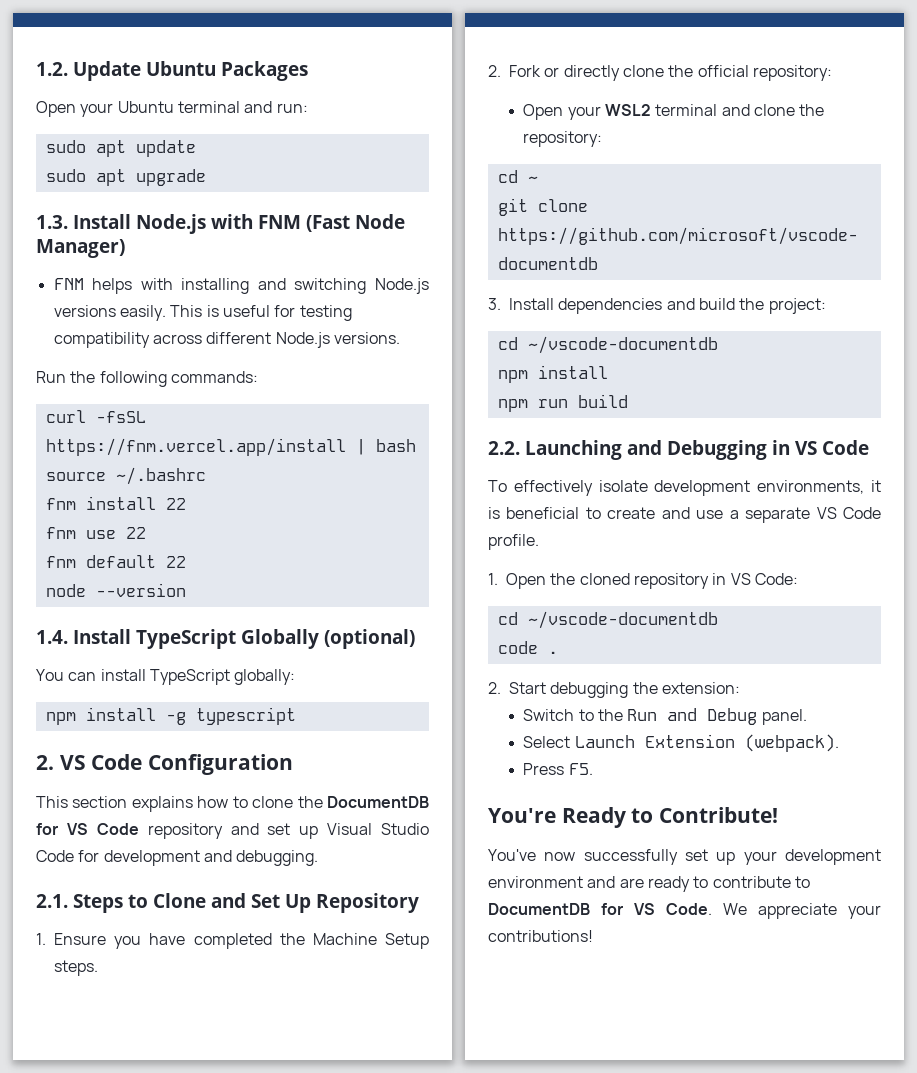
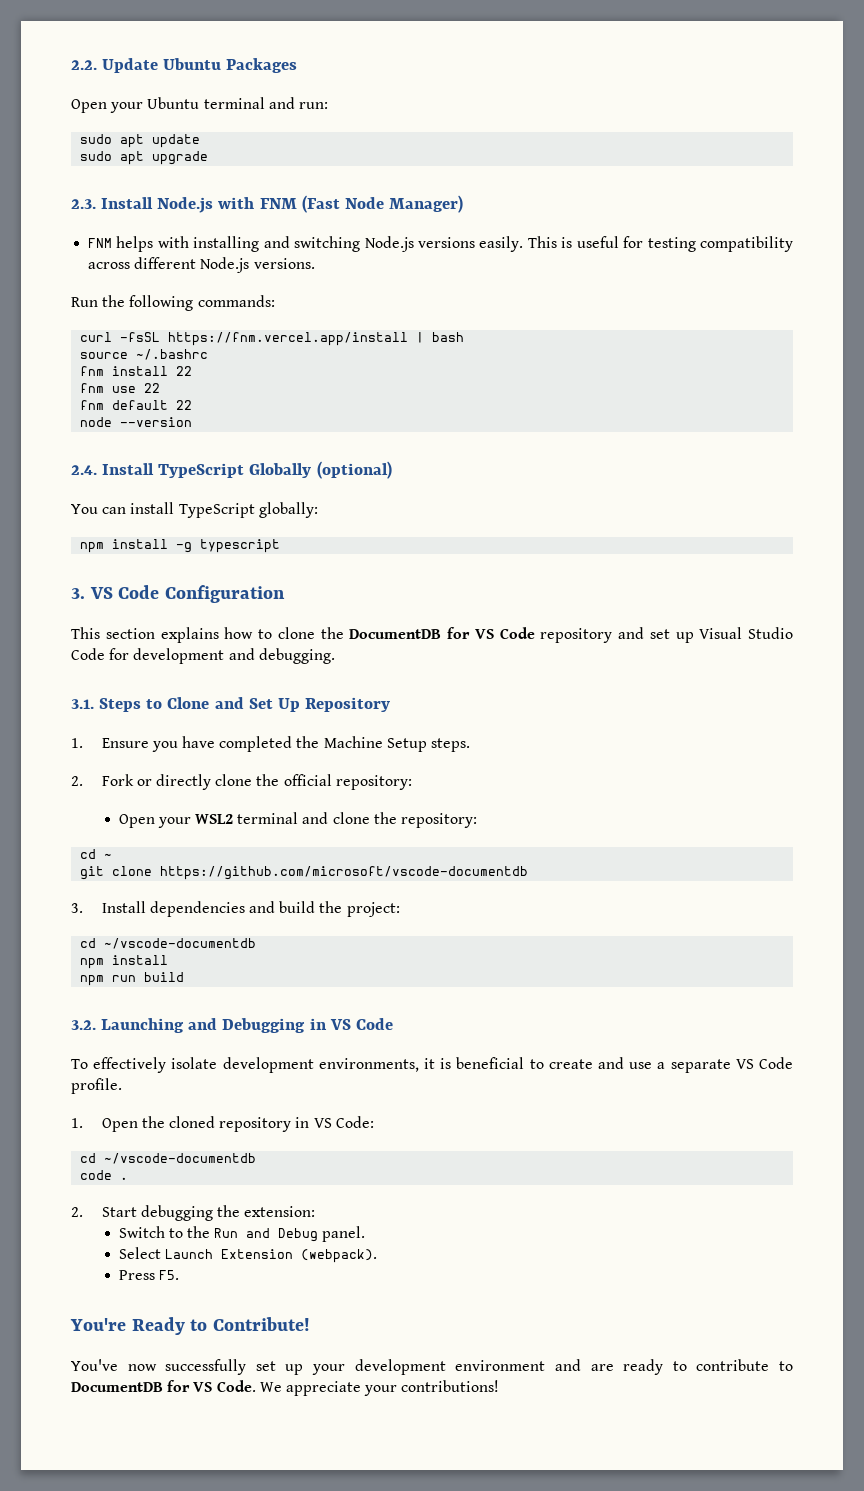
- 1.2. Update Ubuntu Packages
+ 2.2. Update Ubuntu Packages
- 1.3. Install Node.js with FNM (Fast Node Manager)
+ 2.3. Install Node.js with FNM (Fast Node Manager)
- 1.4. Install TypeScript Globally (optional)
+ 2.4. Install TypeScript Globally (optional)
- 2. VS Code Configuration
+ 3. VS Code Configuration
- 2.1. Steps to Clone and Set Up Repository
+ 3.1. Steps to Clone and Set Up Repository
- 2.2. Launching and Debugging in VS Code
+ 3.2. Launching and Debugging in VS Code

